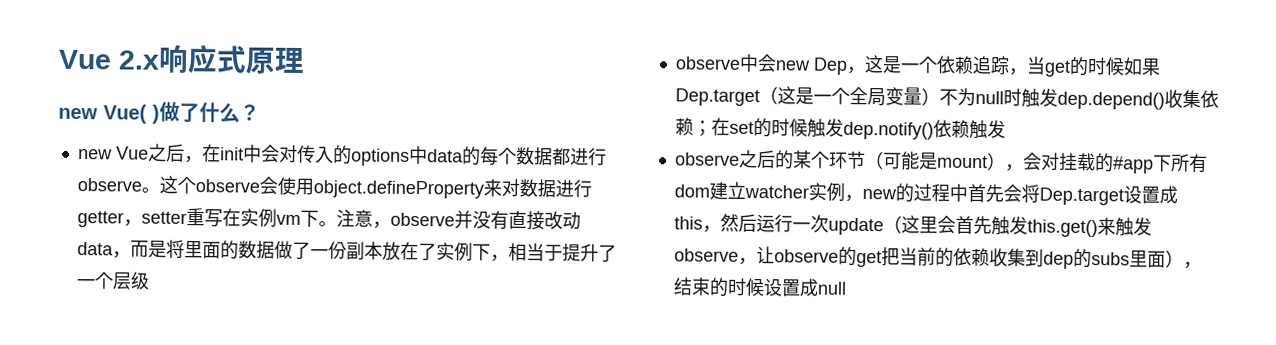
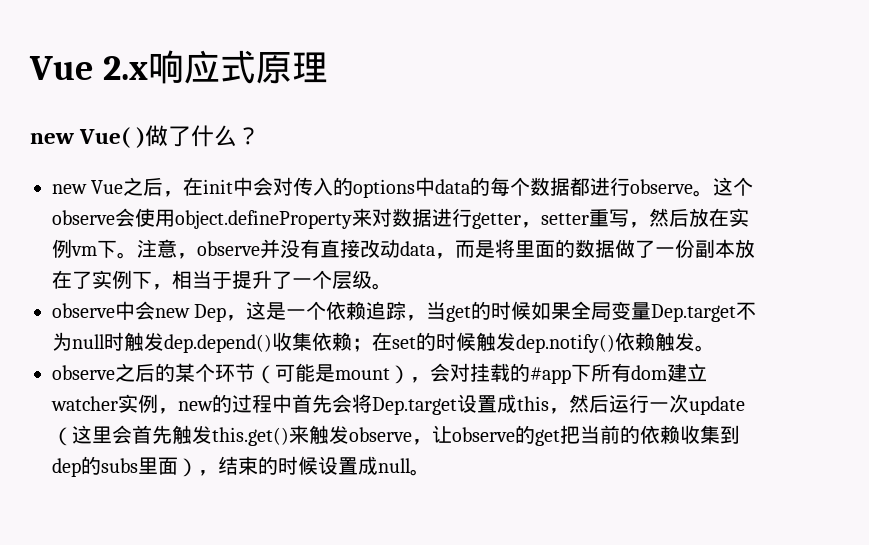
- 这个observe会使用object.defineProperty来对数据进行getter，setter重写在实例vm下。
+ 这个observe会使用object.defineProperty来对数据进行getter，setter重写，然后放在实例vm下。
- 注意，observe并没有直接改动data，而是将里面的数据做了一份副本放在了实例下，相当于提升了一个层级
+ 注意，observe并没有直接改动data，而是将里面的数据做了一份副本放在了实例下，相当于提升了一个层级。
- observe中会new Dep，这是一个依赖追踪，当get的时候如果Dep.target（这是一个全局变量）不为null时触发dep.depend()收集依赖；在set的时候触发dep.notify()依赖触发
+ observe中会new Dep，这是一个依赖追踪，当get的时候如果全局变量Dep.target不为null时触发dep.depend()收集依赖；在set的时候触发dep.notify()依赖触发。
- observe之后的某个环节（可能是mount），会对挂载的#app下所有dom建立watcher实例，new的过程中首先会将Dep.target设置成this，然后运行一次update（这里会首先触发this.get()来触发observe，让observe的get把当前的依赖收集到dep的subs里面），结束的时候设置成null
+ observe之后的某个环节（可能是mount），会对挂载的#app下所有dom建立watcher实例，new的过程中首先会将Dep.target设置成this，然后运行一次update（这里会首先触发this.get()来触发observe，让observe的get把当前的依赖收集到dep的subs里面），结束的时候设置成null。

